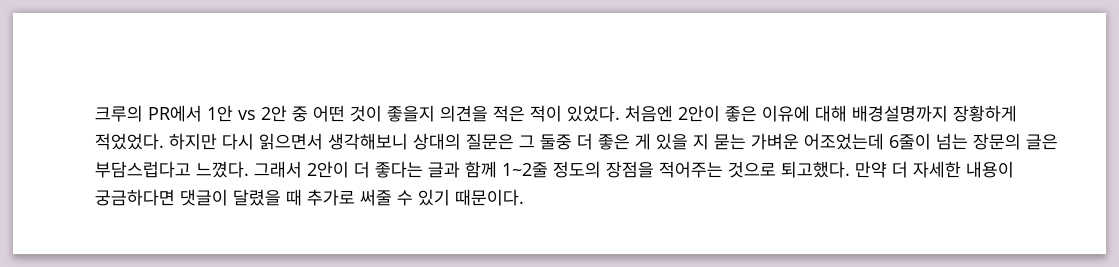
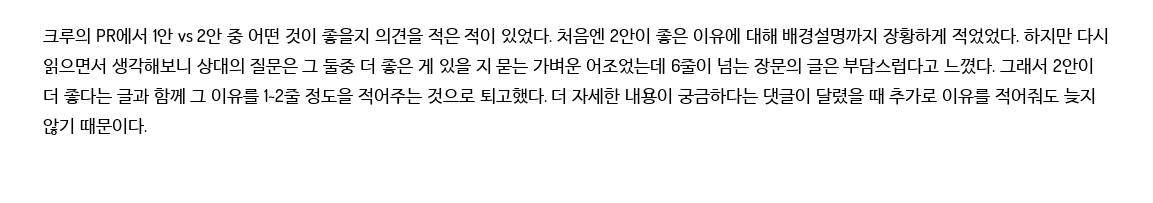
- 그래서 2안이 더 좋다는 글과 함께 1~2줄 정도의 장점을 적어주는 것으로 퇴고했다.
+ 그래서 2안이 더 좋다는 글과 함께 그 이유를 1~2줄 정도을 적어주는 것으로 퇴고했다.
- 만약 더 자세한 내용이 궁금하다면 댓글이 달렸을 때 추가로 써줄 수 있기 때문이다.
+ 더 자세한 내용이 궁금하다는 댓글이 달렸을 때 추가로 이유를 적어줘도 늦지 않기 때문이다.

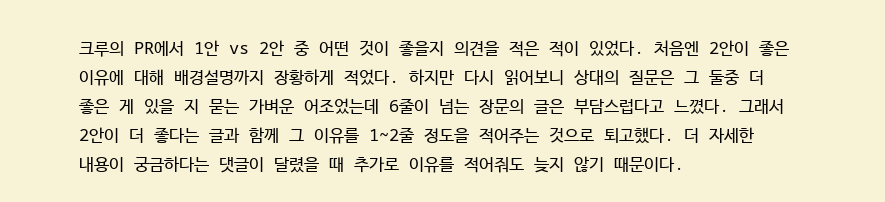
- 처음엔 2안이 좋은 이유에 대해 배경설명까지 장황하게 적었었다.
+ 처음엔 2안이 좋은 이유에 대해 배경설명까지 장황하게 적었다.
- 하지만 다시 읽으면서 생각해보니 상대의 질문은 그 둘중 더 좋은 게 있을 지 묻는 가벼운 어조었는데 6줄이 넘는 장문의 글은 부담스럽다고 느꼈다.
+ 하지만 다시 읽어보니 상대의 질문은 그 둘중 더 좋은 게 있을 지 묻는 가벼운 어조었는데 6줄이 넘는 장문의 글은 부담스럽다고 느꼈다.

